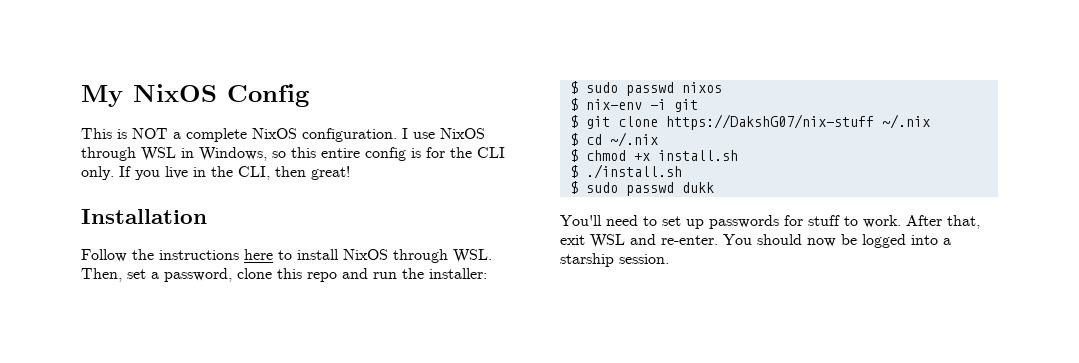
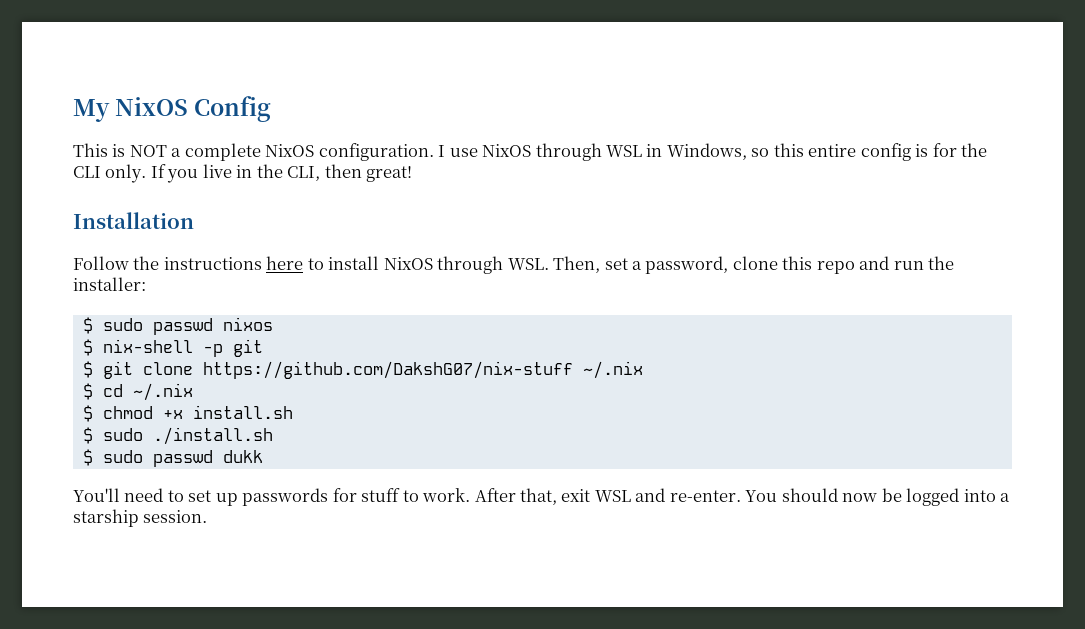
- $ nix-env -i git
+ $ nix-shell -p git
- $ git clone https://DakshG07/nix-stuff ~/.nix
+ $ git clone https://github.com/DakshG07/nix-stuff ~/.nix
- $ ./install.sh
+ $ sudo ./install.sh

